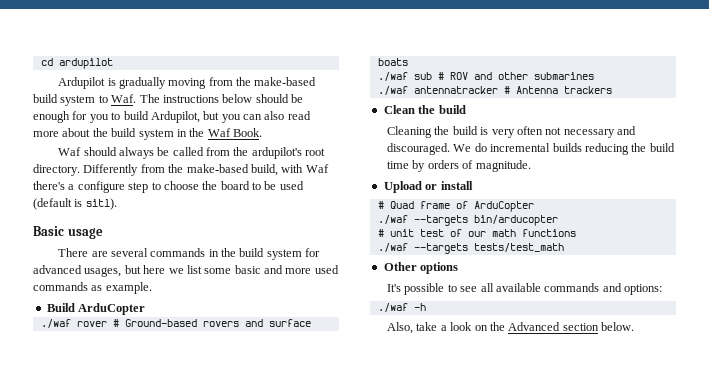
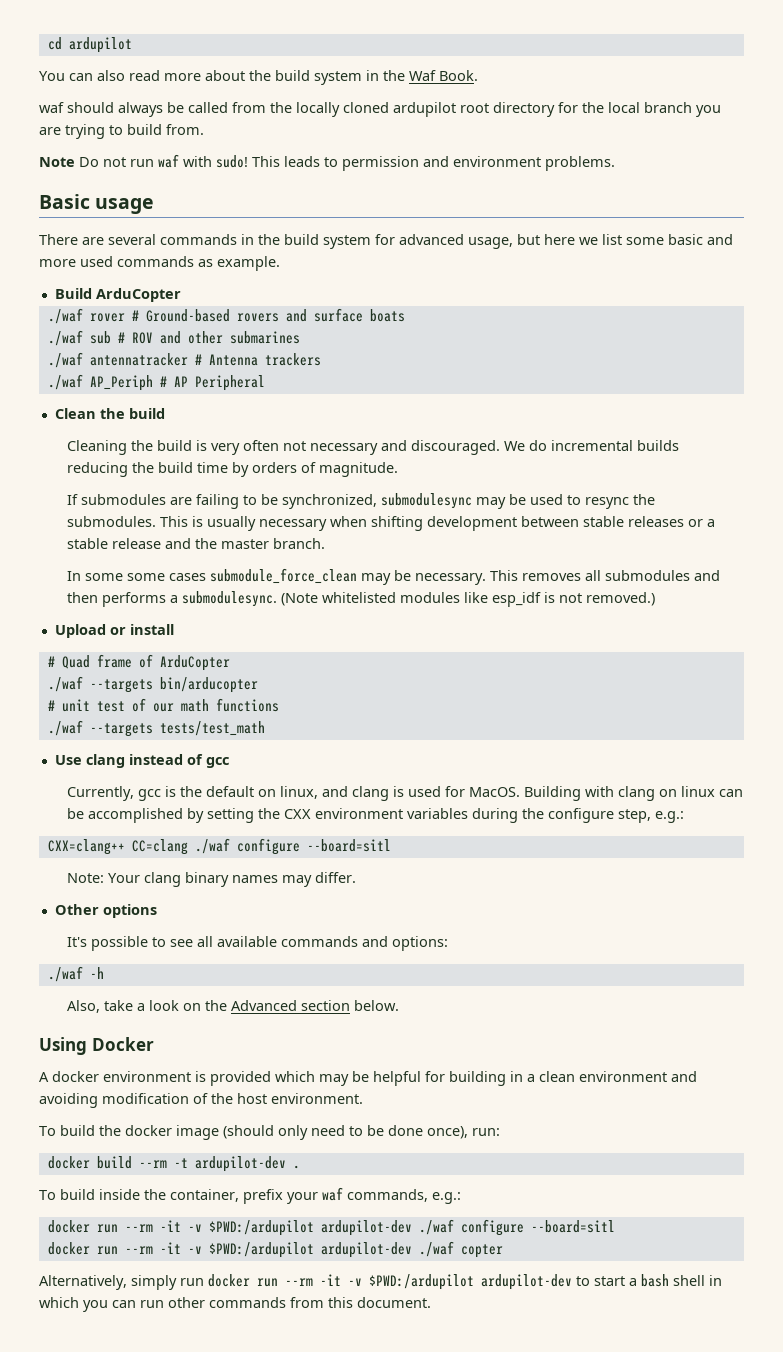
- Ardupilot is gradually moving from the make-based build system to Waf. The instructions below should be enough for you to build Ardupilot, but you can also read more about the build system in the Waf Book.
+ You can also read more about the build system in the Waf Book.
- Waf should always be called from the ardupilot's root directory. Differently from the make-based build, with Waf there's a configure step to choose the board to be used (default is sitl).
+ waf should always be called from the locally cloned ardupilot root directory for the local branch you are trying to build from.
+ Note Do not run waf with sudo! This leads to permission and environment problems.
- There are several commands in the build system for advanced usages, but here we list some basic and more used commands as example.
+ There are several commands in the build system for advanced usage, but here we list some basic and more used commands as example.
+ ./waf AP_Periph # AP Peripheral
+ If submodules are failing to be synchronized, submodulesync may be used to resync the submodules. This is usually necessary when shifting development between stable releases or a stable release and the master branch.
+ In some some cases submodule_force_clean may be necessary. This removes all submodules and then performs a submodulesync. (Note whitelisted modules like esp_idf is not removed.)
+ Use clang instead of gcc
+ Currently, gcc is the default on linux, and clang is used for MacOS. Building with clang on linux can be accomplished by setting the CXX environment variables during the configure step, e.g.:
+ CXX=clang++ CC=clang ./waf configure --board=sitl
+ Note: Your clang binary names may differ.
+ Using Docker
+ A docker environment is provided which may be helpful for building in a clean environment and avoiding modification of the host environment.
+ To build the docker image (should only need to be done once), run:
+ docker build --rm -t ardupilot-dev .
+ To build inside the container, prefix your waf commands, e.g.:
+ docker run --rm -it -v $PWD:/ardupilot ardupilot-dev ./waf configure --board=sitl
+ docker run --rm -it -v $PWD:/ardupilot ardupilot-dev ./waf copter
+ Alternatively, simply run docker run --rm -it -v $PWD:/ardupilot ardupilot-dev to start a bash shell in which you can run other commands from this document.

